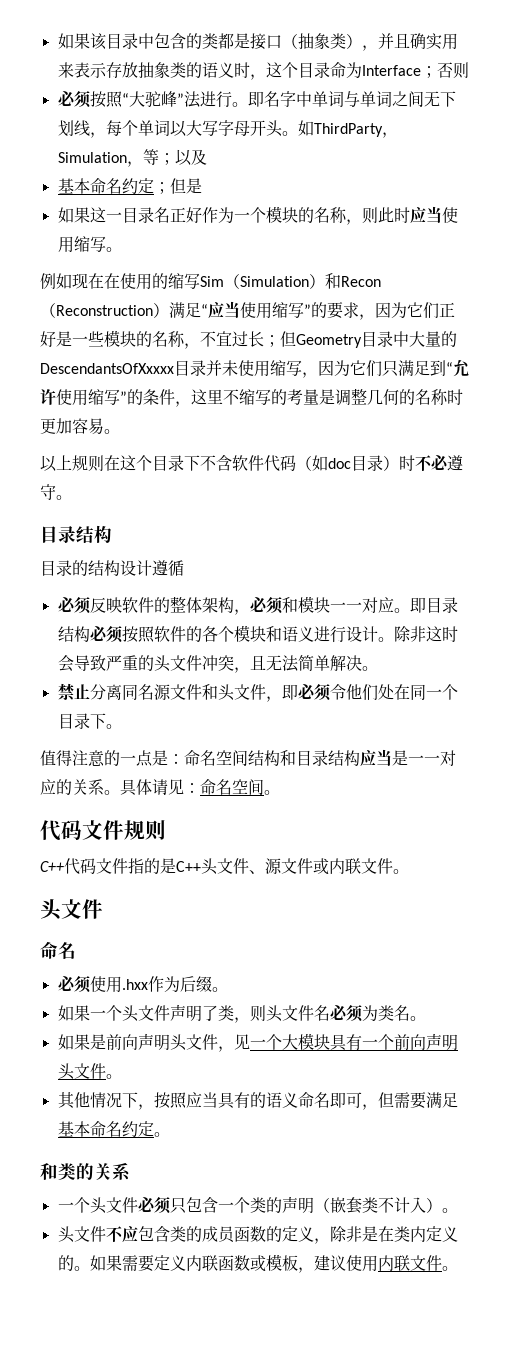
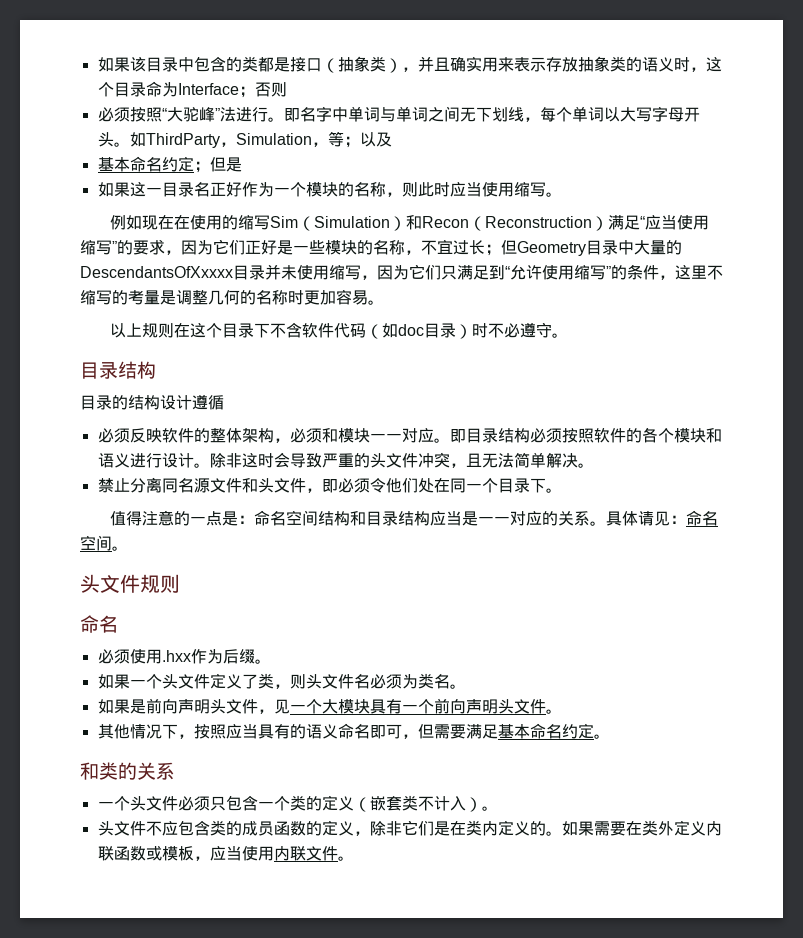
- 代码文件规则
+ 头文件规则
- C++代码文件指的是C++头文件、源文件或内联文件。
- 头文件
- 如果一个头文件声明了类，则头文件名必须为类名。
+ 如果一个头文件定义了类，则头文件名必须为类名。
- 一个头文件必须只包含一个类的声明（嵌套类不计入）。
+ 一个头文件必须只包含一个类的定义（嵌套类不计入）。
- 头文件不应包含类的成员函数的定义，除非是在类内定义的。
+ 头文件不应包含类的成员函数的定义，除非它们是在类内定义的。
- 如果需要定义内联函数或模板，建议使用内联文件。
+ 如果需要在类外定义内联函数或模板，应当使用内联文件。

